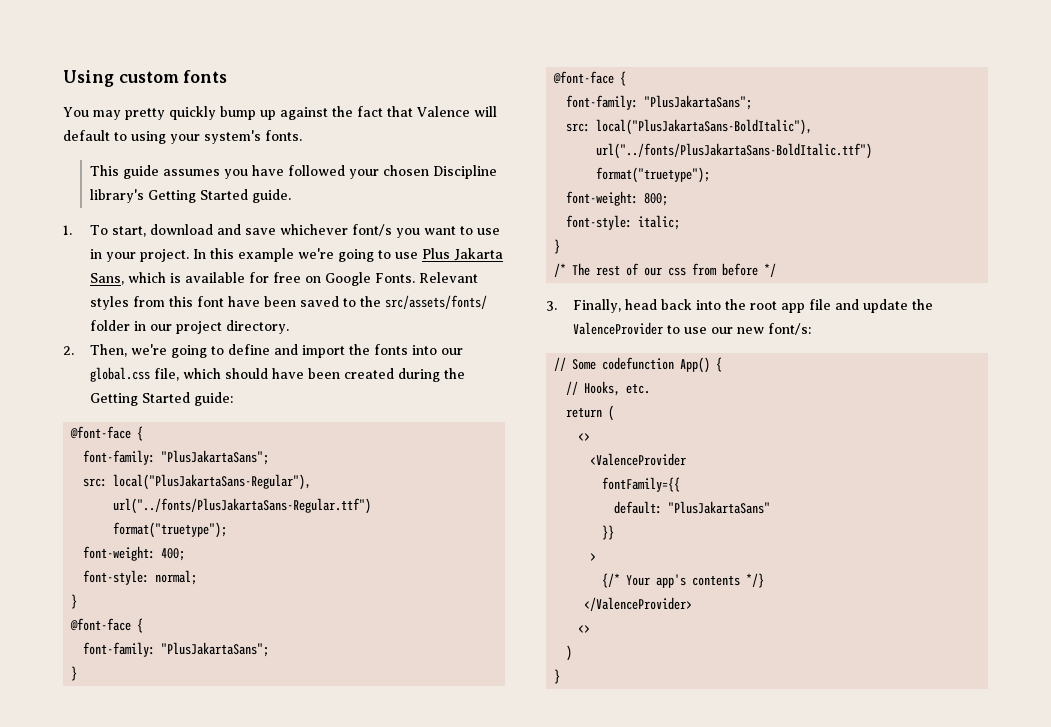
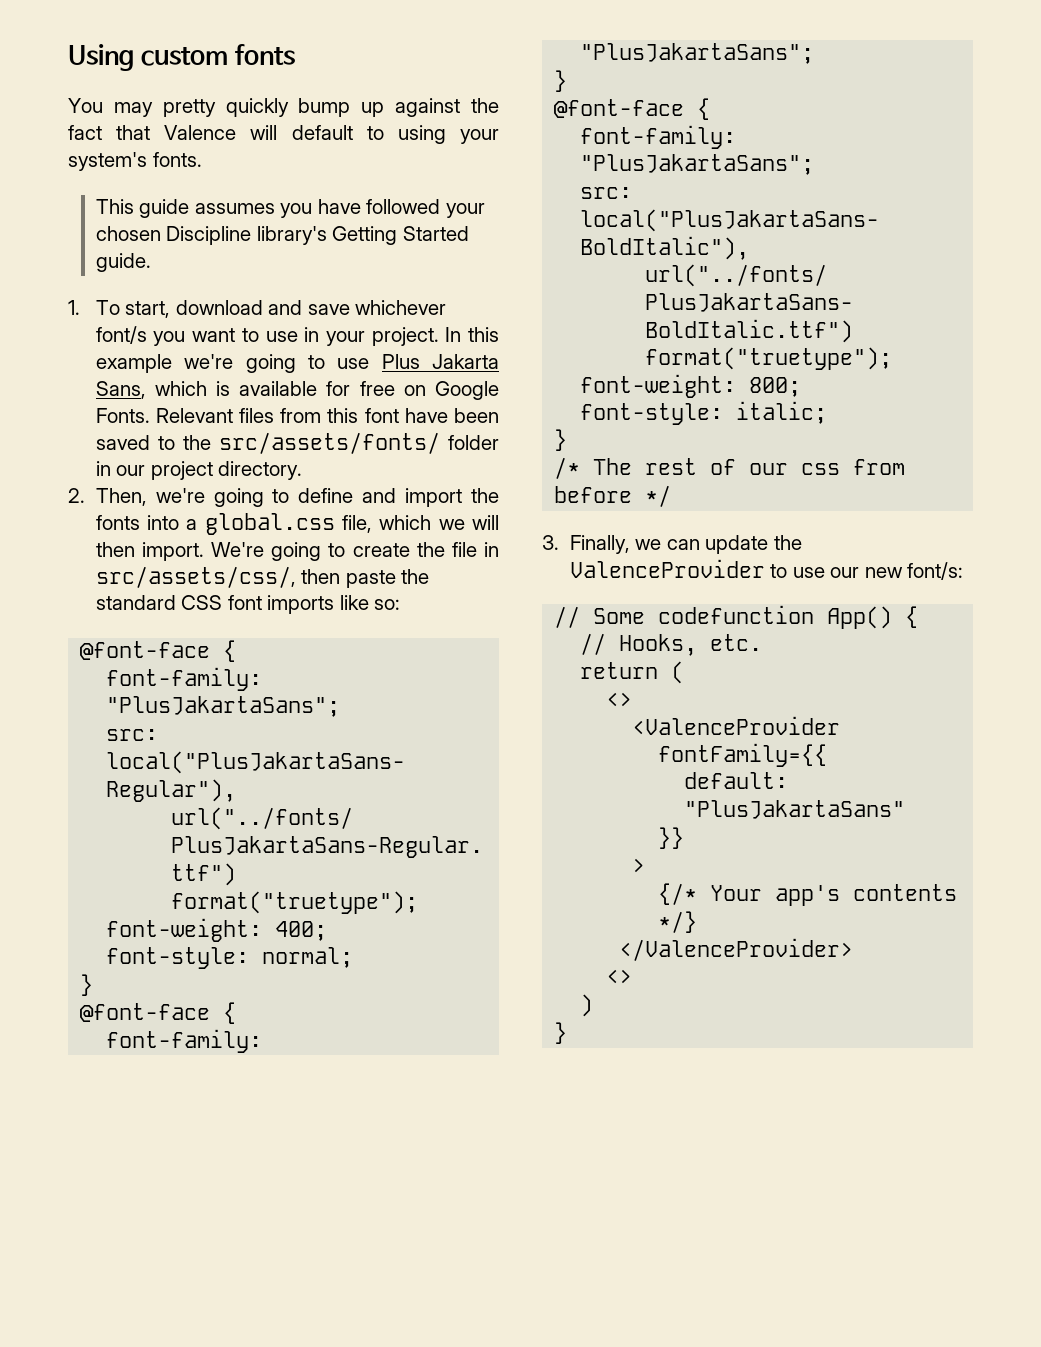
- Relevant styles from this font have been saved to the src/assets/fonts/ folder in our project directory.
+ Relevant files from this font have been saved to the src/assets/fonts/ folder in our project directory.
- 2. Then, we're going to define and import the fonts into our global.css file, which should have been created during the Getting Started guide:
+ 2. Then, we're going to define and import the fonts into a global.css file, which we will then import. We're going to create the file in src/assets/css/, then paste the standard CSS font imports like so:
- 3. Finally, head back into the root app file and update the ValenceProvider to use our new font/s:
+ 3. Finally, we can update the ValenceProvider to use our new font/s:

